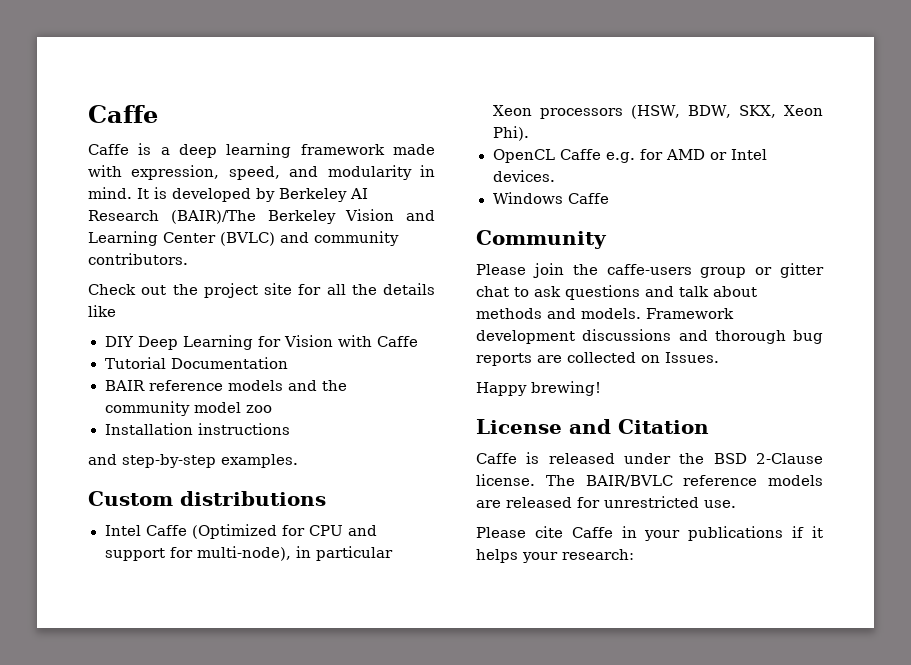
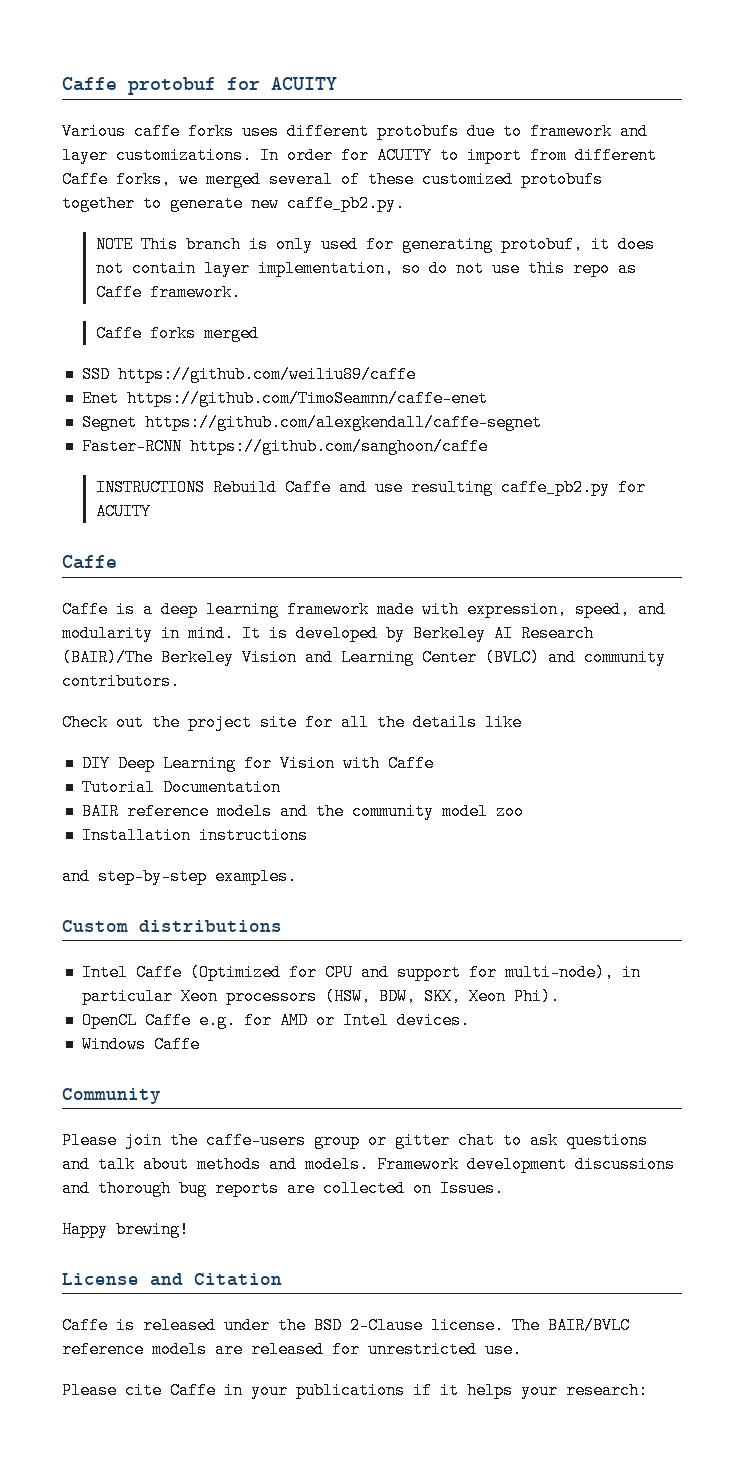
+ Caffe protobuf for ACUITY
+ Various caffe forks uses different protobufs due to framework and layer customizations. In order for ACUITY to import from different Caffe forks, we merged several of these customized protobufs together to generate new caffe_pb2.py.
+ NOTE This branch is only used for generating protobuf, it does not contain layer implementation, so do not use this repo as Caffe framework.
+ Caffe forks merged
+ SSD https://github.com/weiliu89/caffe
+ Enet https://github.com/TimoSeamnn/caffe-enet
+ Segnet https://github.com/alexgkendall/caffe-segnet
+ Faster-RCNN https://github.com/sanghoon/caffe
+ INSTRUCTIONS Rebuild Caffe and use resulting caffe_pb2.py for ACUITY

